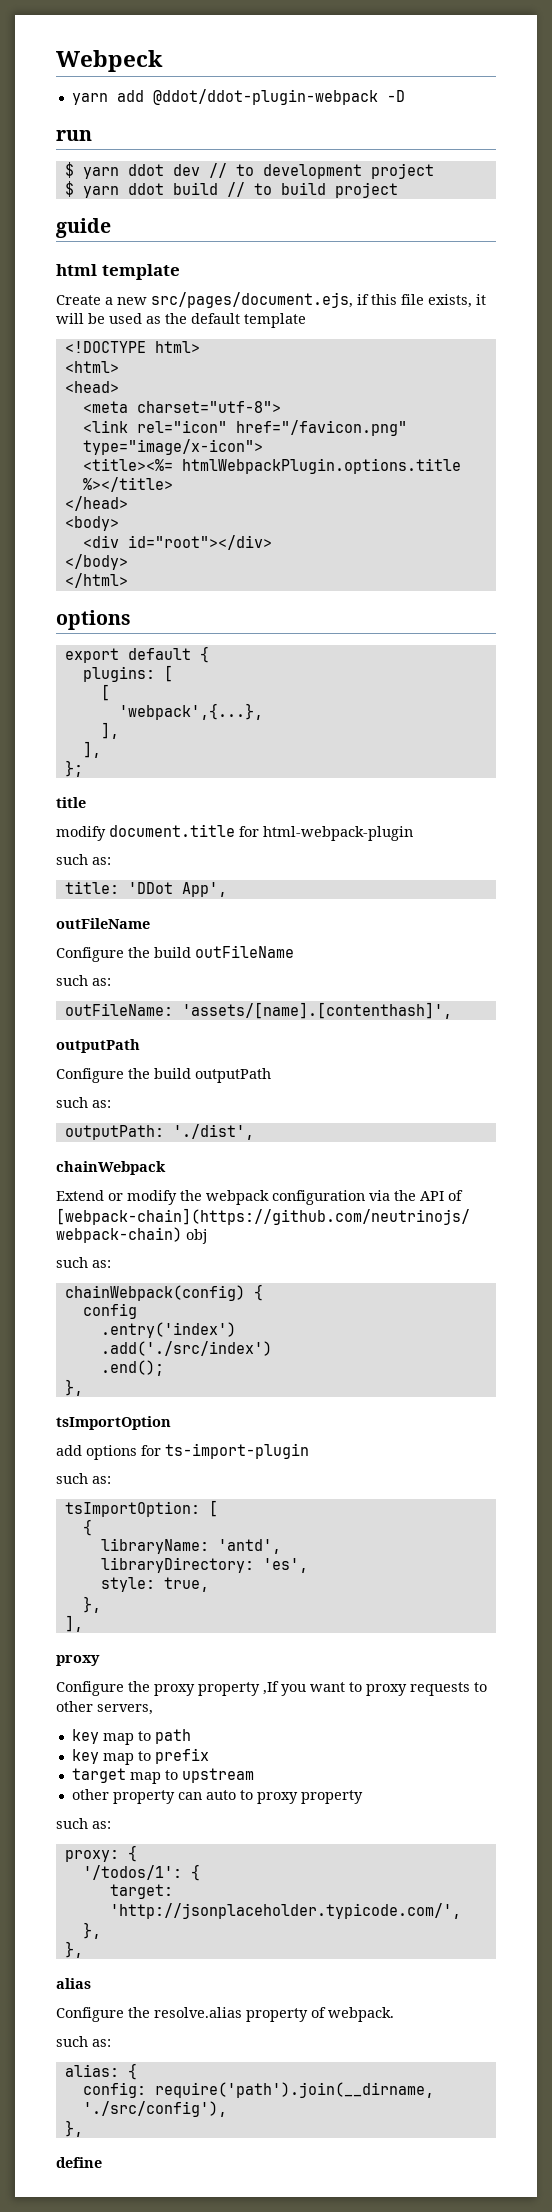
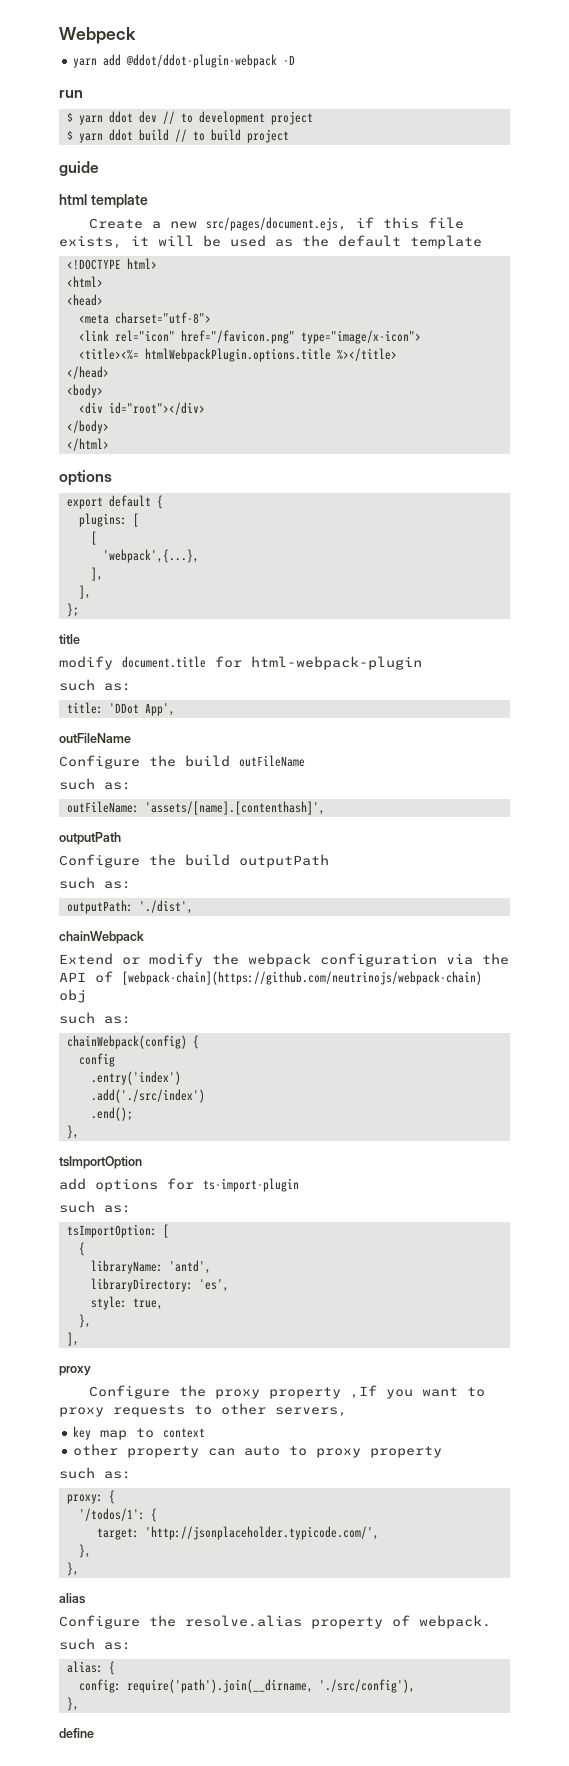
- key map to path
- key map to prefix
- target map to upstream
+ key map to context

